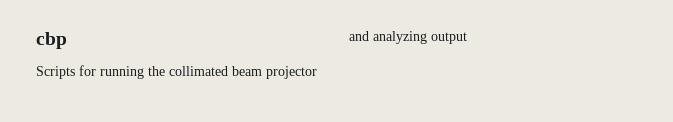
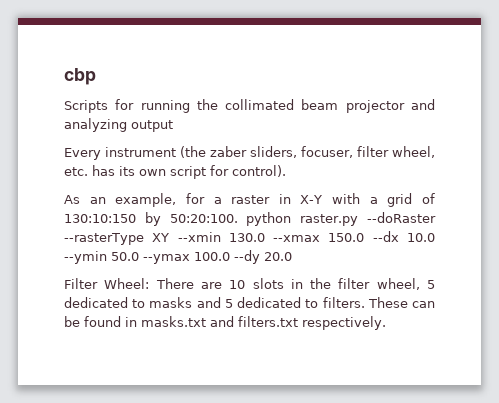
+ Every instrument (the zaber sliders, focuser, filter wheel, etc. has its own script for control).
+ As an example, for a raster in X-Y with a grid of 130:10:150 by 50:20:100. python raster.py --doRaster --rasterType XY --xmin 130.0 --xmax 150.0 --dx 10.0 --ymin 50.0 --ymax 100.0 --dy 20.0
+ Filter Wheel: There are 10 slots in the filter wheel, 5 dedicated to masks and 5 dedicated to filters. These can be found in masks.txt and filters.txt respectively.

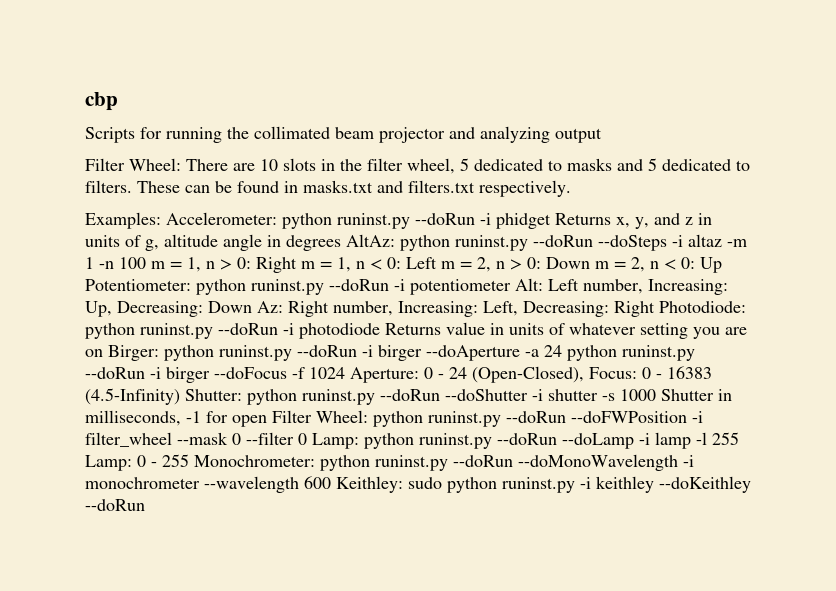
- Every instrument (the zaber sliders, focuser, filter wheel, etc. has its own script for control).
- As an example, for a raster in X-Y with a grid of 130:10:150 by 50:20:100. python raster.py --doRaster --rasterType XY --xmin 130.0 --xmax 150.0 --dx 10.0 --ymin 50.0 --ymax 100.0 --dy 20.0
+ Examples: Accelerometer: python runinst.py --doRun -i phidget Returns x, y, and z in units of g, altitude angle in degrees AltAz: python runinst.py --doRun --doSteps -i altaz -m 1 -n 100 m = 1, n > 0: Right m = 1, n < 0: Left m = 2, n > 0: Down m = 2, n < 0: Up Potentiometer: python runinst.py --doRun -i potentiometer Alt: Left number, Increasing: Up, Decreasing: Down Az: Right number, Increasing: Left, Decreasing: Right Photodiode: python runinst.py --doRun -i photodiode Returns value in units of whatever setting you are on Birger: python runinst.py --doRun -i birger --doAperture -a 24 python runinst.py --doRun -i birger --doFocus -f 1024 Aperture: 0 - 24 (Open-Closed), Focus: 0 - 16383 (4.5-Infinity) Shutter: python runinst.py --doRun --doShutter -i shutter -s 1000 Shutter in milliseconds, -1 for open Filter Wheel: python runinst.py --doRun --doFWPosition -i filter_wheel --mask 0 --filter 0 Lamp: python runinst.py --doRun --doLamp -i lamp -l 255 Lamp: 0 - 255 Monochrometer: python runinst.py --doRun --doMonoWavelength -i monochrometer --wavelength 600 Keithley: sudo python runinst.py -i keithley --doKeithley --doRun

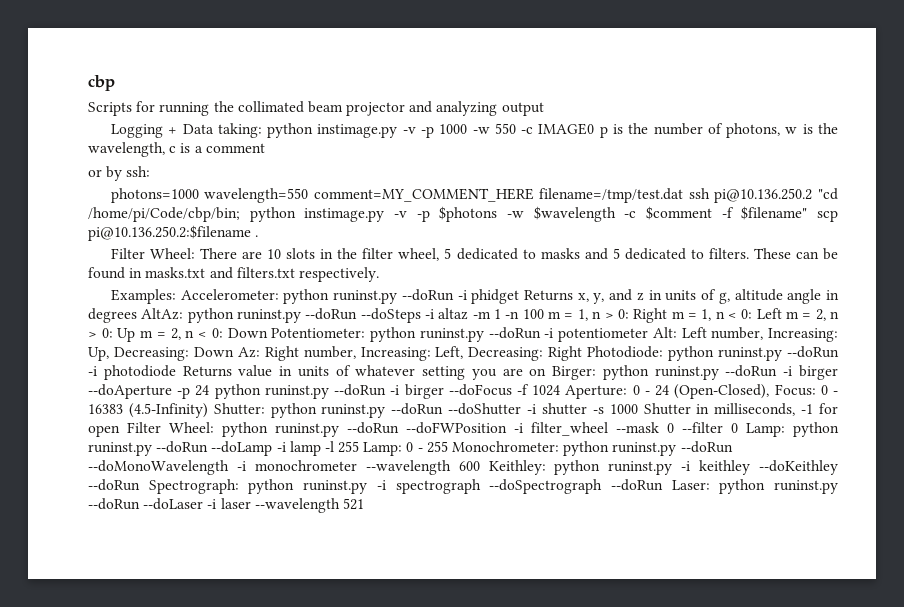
+ Logging + Data taking: python instimage.py -v -p 1000 -w 550 -c IMAGE0 p is the number of photons, w is the wavelength, c is a comment
+ or by ssh:
+ photons=1000 wavelength=550 comment=MY_COMMENT_HERE filename=/tmp/test.dat ssh pi@10.136.250.2 "cd /home/pi/Code/cbp/bin; python instimage.py -v -p $photons -w $wavelength -c $comment -f $filename" scp pi@10.136.250.2:$filename .
- Down m = 2, n < 0:
+ Up m = 2, n < 0:
- Up Potentiometer:
+ Down Potentiometer:
- python runinst.py --doRun -i birger --doAperture -a 24 python runinst.py --doRun -i birger --doFocus -f 1024 Aperture:
+ python runinst.py --doRun -i birger --doAperture -p 24 python runinst.py --doRun -i birger --doFocus -f 1024 Aperture:
- sudo python runinst.py -i keithley --doKeithley --doRun
+ python runinst.py -i keithley --doKeithley --doRun Spectrograph: python runinst.py -i spectrograph --doSpectrograph --doRun Laser: python runinst.py --doRun --doLaser -i laser --wavelength 521

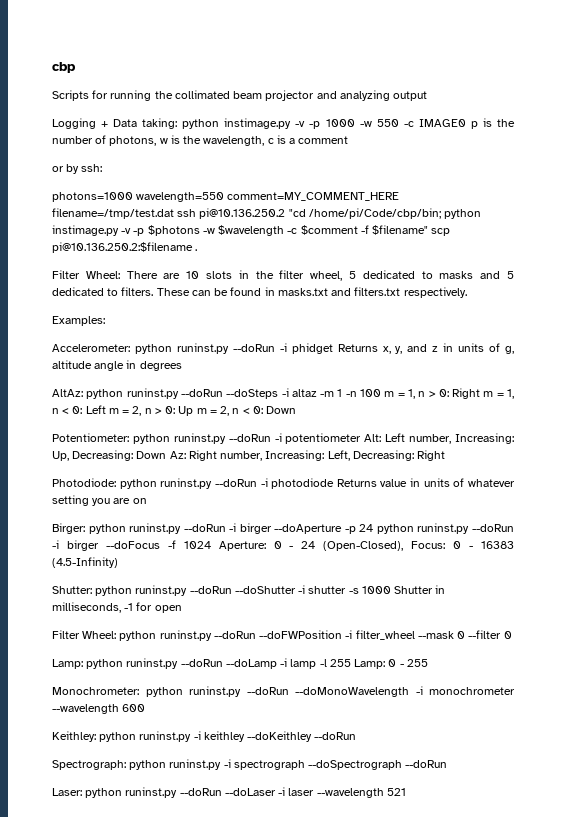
- Examples: Accelerometer:
+ Examples:
+ Accelerometer:
- python runinst.py --doRun -i phidget Returns x, y, and z in units of g, altitude angle in degrees AltAz:
+ python runinst.py --doRun -i phidget Returns x, y, and z in units of g, altitude angle in degrees
+ AltAz:
- Up m = 2, n < 0: Down Potentiometer:
+ Up m = 2, n < 0: Down
+ Potentiometer:
- Left, Decreasing: Right Photodiode:
+ Left, Decreasing: Right
+ Photodiode:
- python runinst.py --doRun -i photodiode Returns value in units of whatever setting you are on Birger:
+ python runinst.py --doRun -i photodiode Returns value in units of whatever setting you are on
+ Birger:
- 0 - 16383 (4.5-Infinity) Shutter:
+ 0 - 16383 (4.5-Infinity)
+ Shutter:
- python runinst.py --doRun --doShutter -i shutter -s 1000 Shutter in milliseconds, -1 for open Filter Wheel:
+ python runinst.py --doRun --doShutter -i shutter -s 1000 Shutter in milliseconds, -1 for open
+ Filter Wheel:
- python runinst.py --doRun --doFWPosition -i filter_wheel --mask 0 --filter 0 Lamp:
+ python runinst.py --doRun --doFWPosition -i filter_wheel --mask 0 --filter 0
+ Lamp:
- 0 - 255 Monochrometer:
+ 0 - 255
+ Monochrometer:
- python runinst.py --doRun --doMonoWavelength -i monochrometer --wavelength 600 Keithley:
+ python runinst.py --doRun --doMonoWavelength -i monochrometer --wavelength 600
+ Keithley:
- python runinst.py -i keithley --doKeithley --doRun Spectrograph:
+ python runinst.py -i keithley --doKeithley --doRun
+ Spectrograph:
- python runinst.py -i spectrograph --doSpectrograph --doRun Laser:
+ python runinst.py -i spectrograph --doSpectrograph --doRun
+ Laser:

